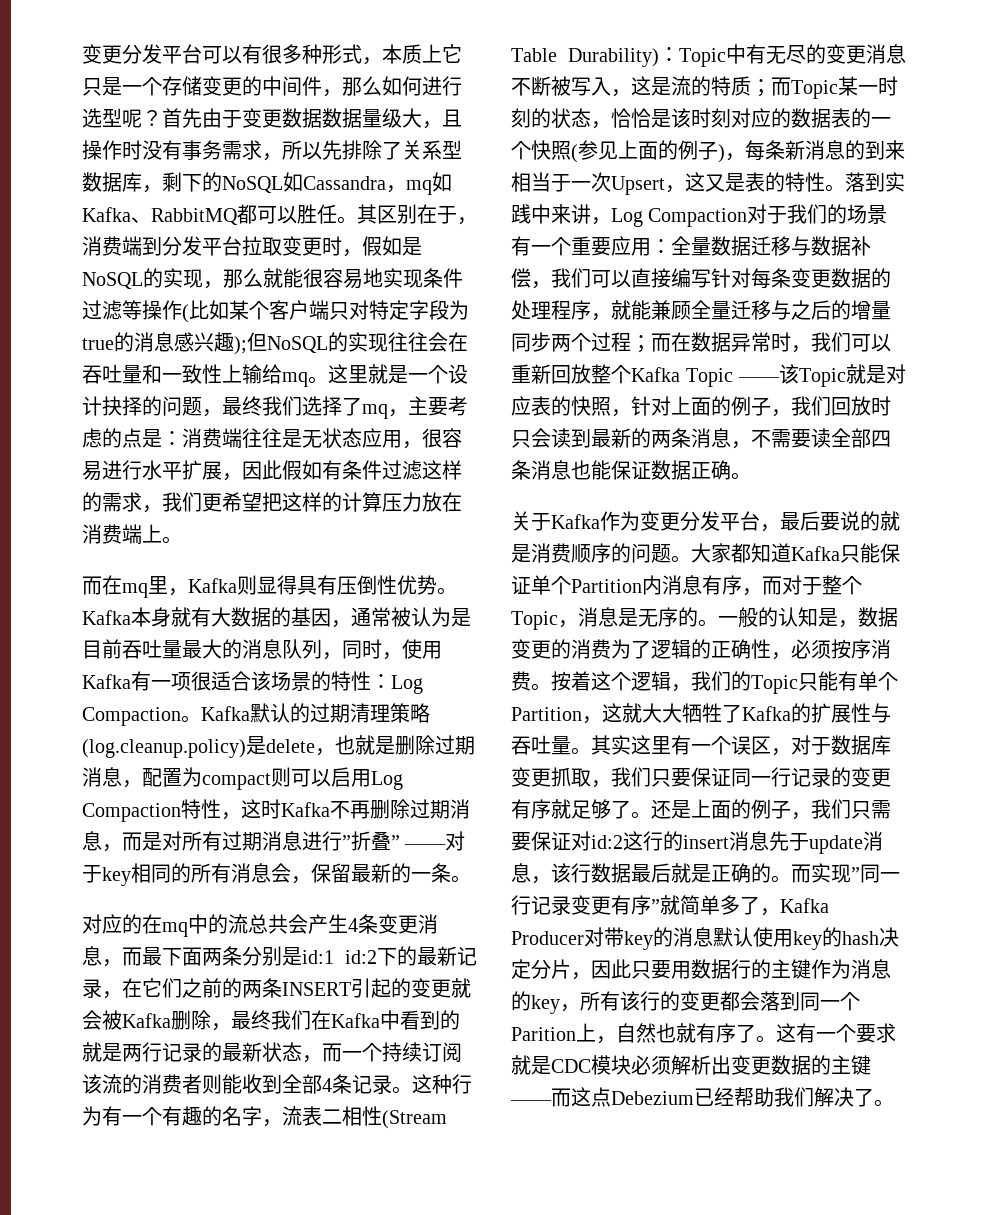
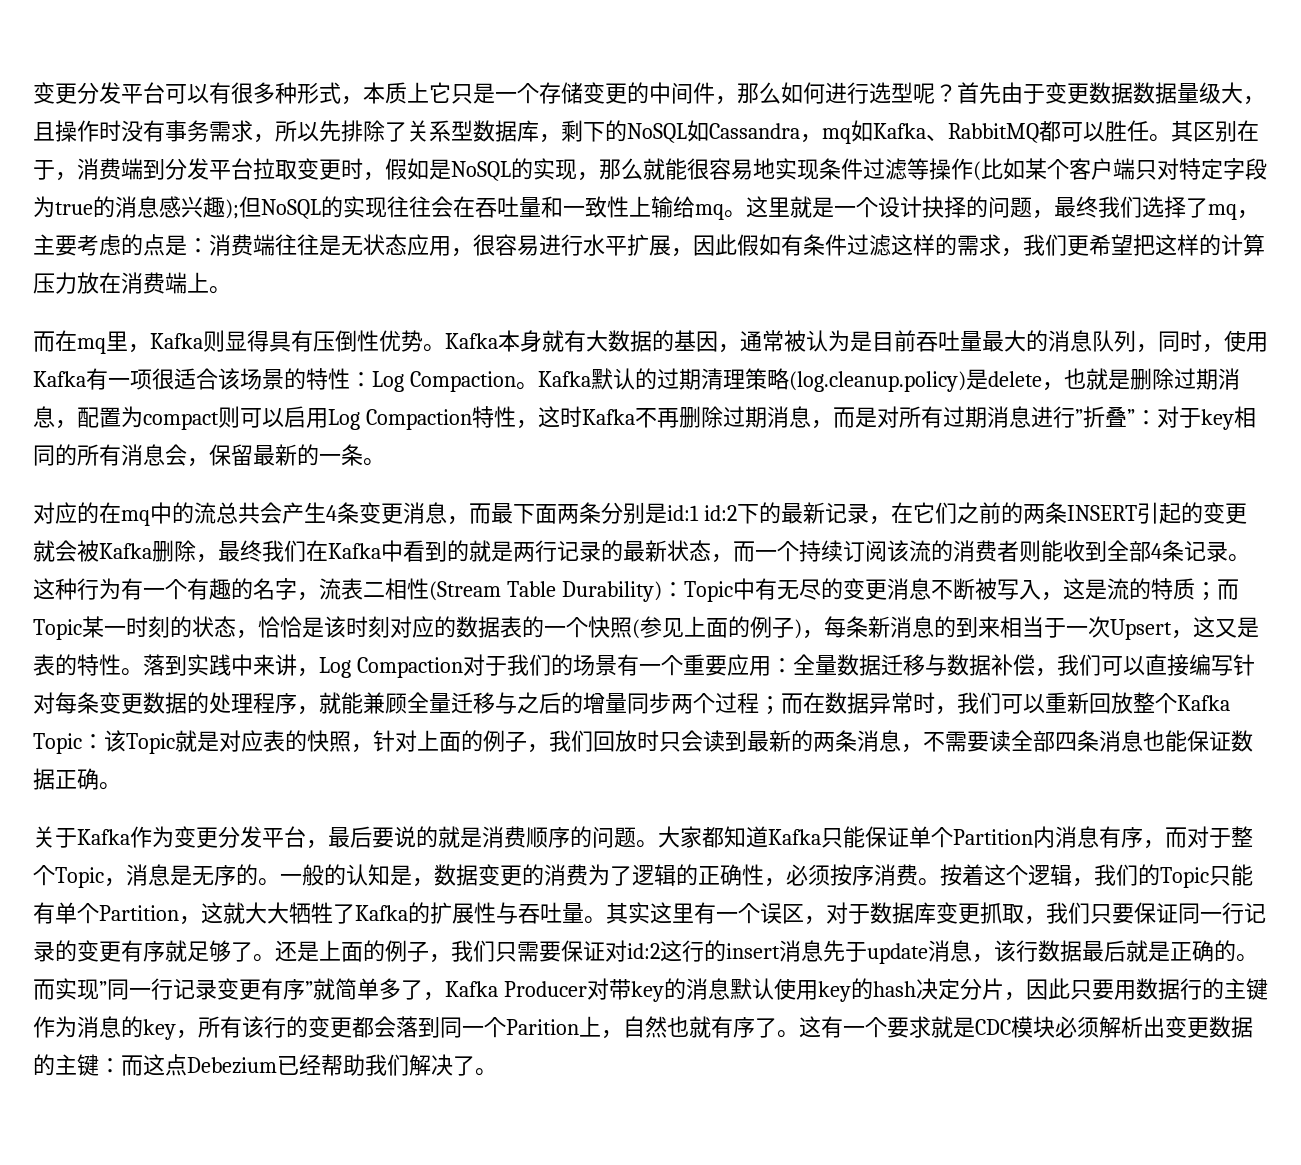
- Kafka默认的过期清理策略(log.cleanup.policy)是delete，也就是删除过期消息，配置为compact则可以启用Log Compaction特性，这时Kafka不再删除过期消息，而是对所有过期消息进行”折叠” ——对于key相同的所有消息会，保留最新的一条。
+ Kafka默认的过期清理策略(log.cleanup.policy)是delete，也就是删除过期消息，配置为compact则可以启用Log Compaction特性，这时Kafka不再删除过期消息，而是对所有过期消息进行”折叠”：对于key相同的所有消息会，保留最新的一条。
- 而在数据异常时，我们可以重新回放整个Kafka Topic ——该Topic就是对应表的快照，针对上面的例子，我们回放时只会读到最新的两条消息，不需要读全部四条消息也能保证数据正确。
+ 而在数据异常时，我们可以重新回放整个Kafka Topic：该Topic就是对应表的快照，针对上面的例子，我们回放时只会读到最新的两条消息，不需要读全部四条消息也能保证数据正确。
- 这有一个要求就是CDC模块必须解析出变更数据的主键——而这点Debezium已经帮助我们解决了。
+ 这有一个要求就是CDC模块必须解析出变更数据的主键：而这点Debezium已经帮助我们解决了。

